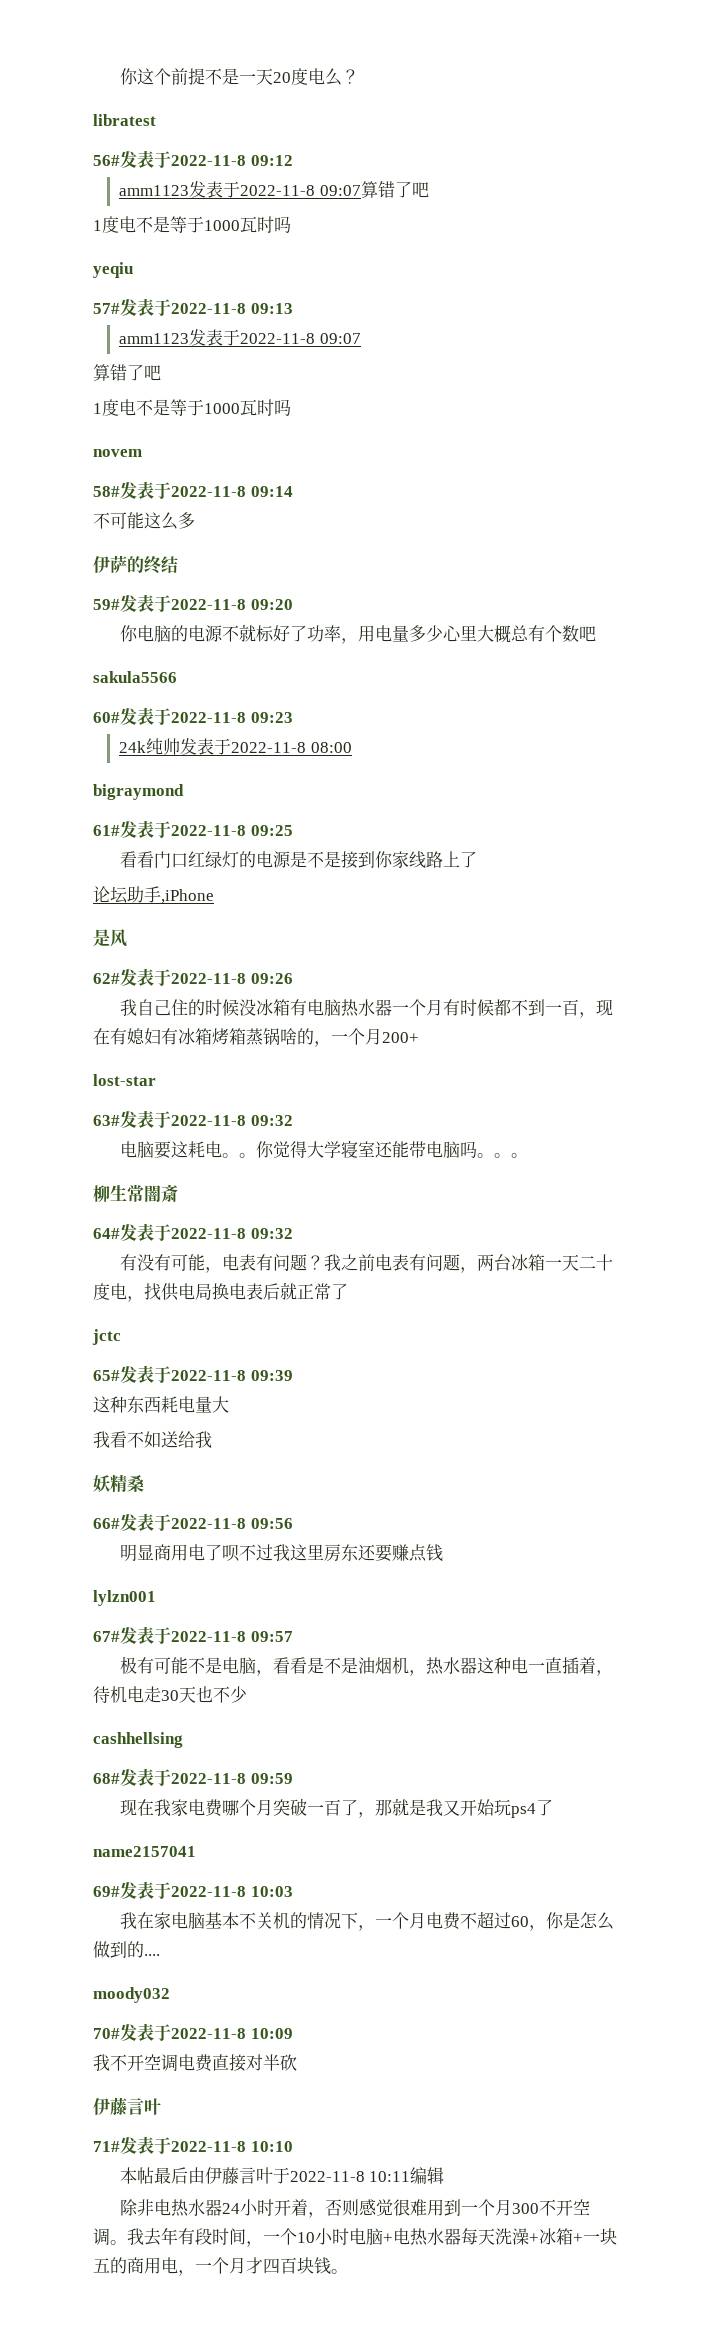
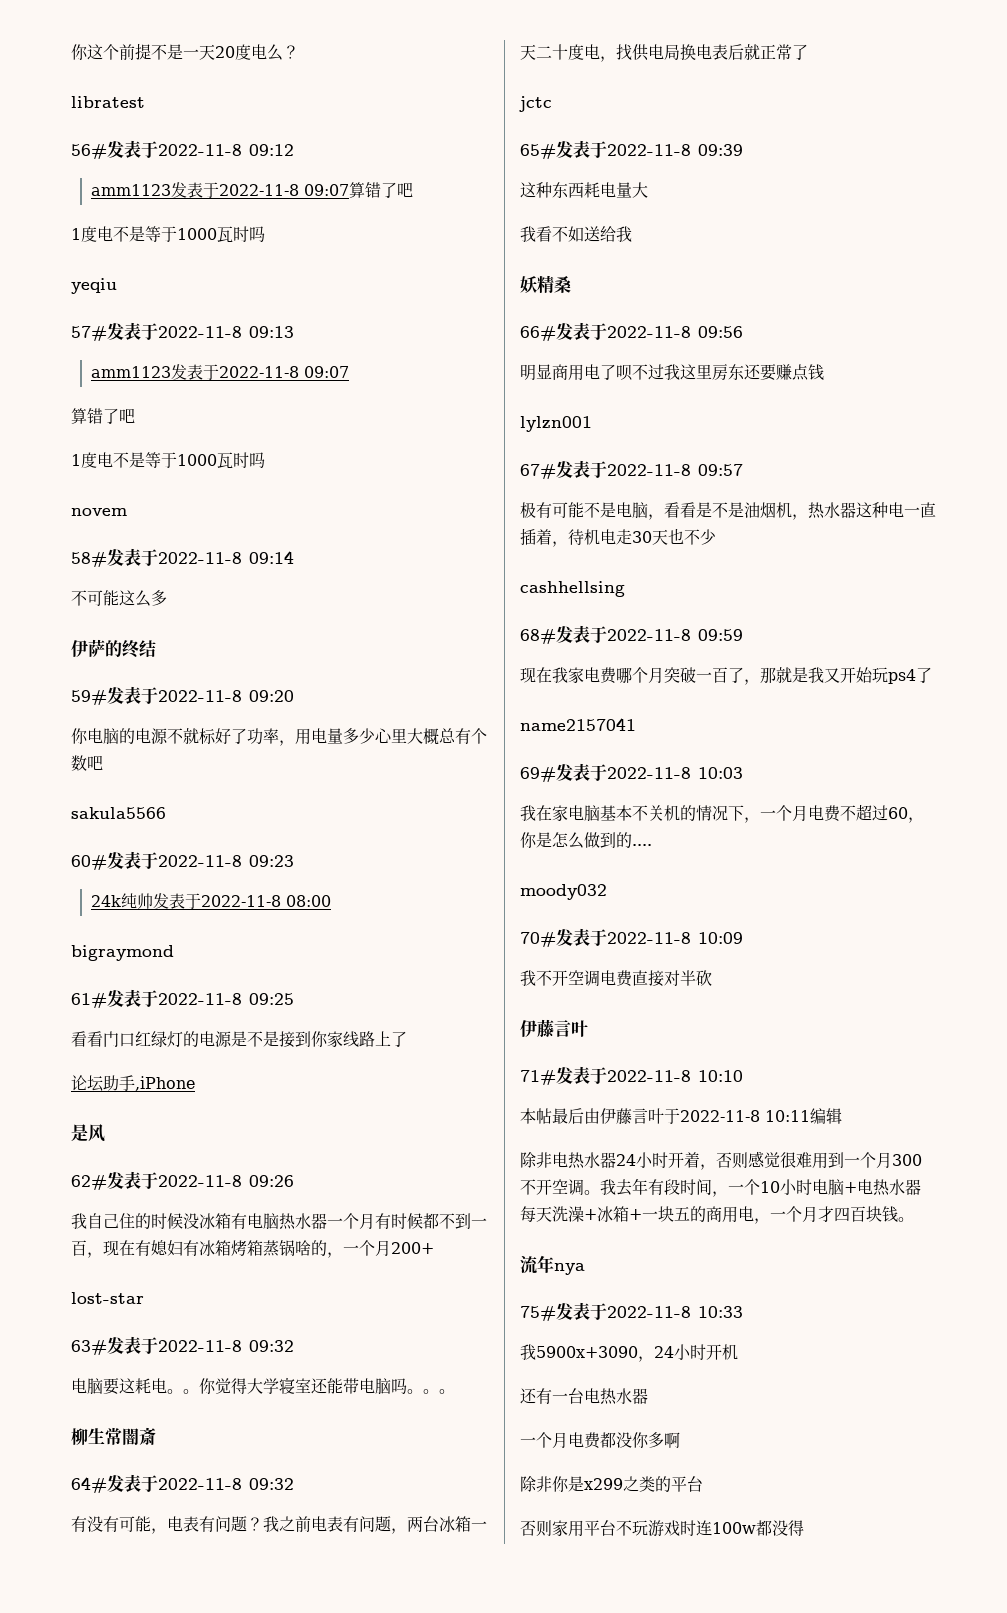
+ 流年nya
+ 75#发表于2022-11-8 10:33
+ 我5900x+3090，24小时开机
+ 还有一台电热水器
+ 一个月电费都没你多啊
+ 除非你是x299之类的平台
+ 否则家用平台不玩游戏时连100w都没得

